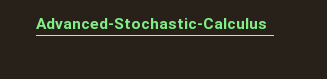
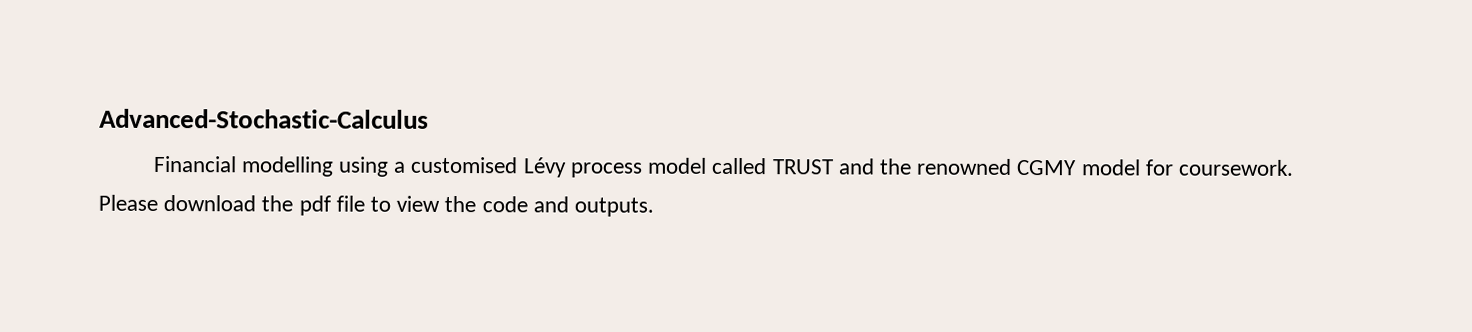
+ Financial modelling using a customised Lévy process model called TRUST and the renowned CGMY model for coursework. Please download the pdf file to view the code and outputs.

